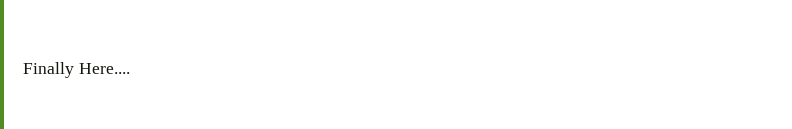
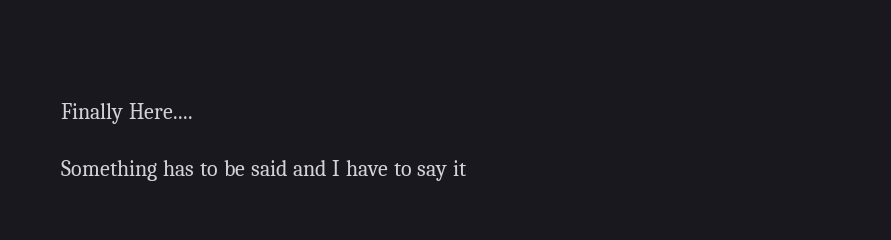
+ Something has to be said and I have to say it

